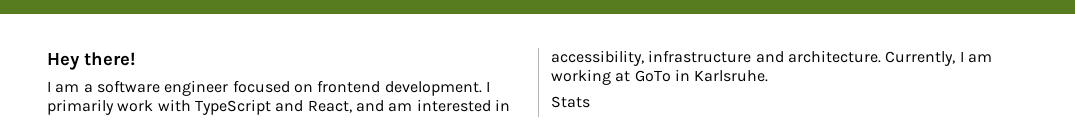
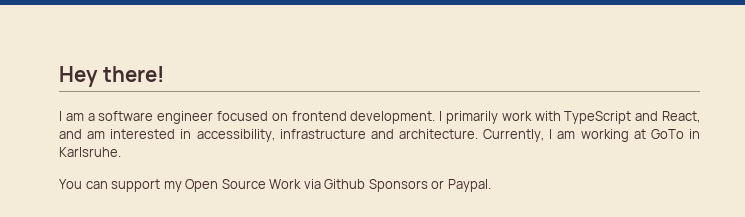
- Stats
+ You can support my Open Source Work via Github Sponsors or Paypal.

